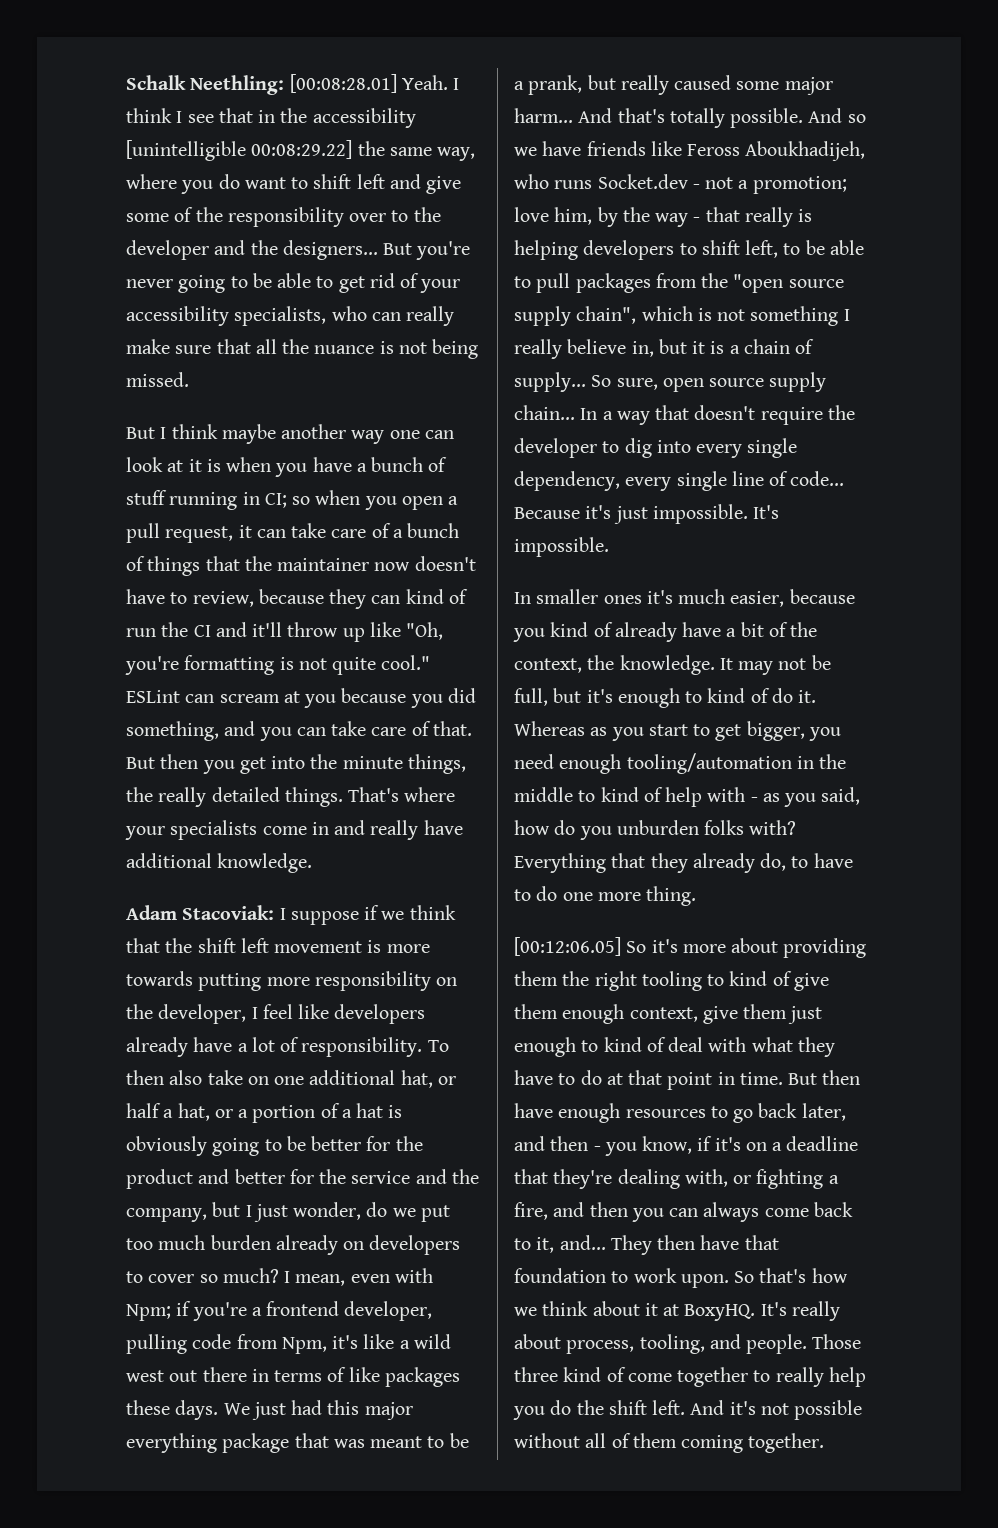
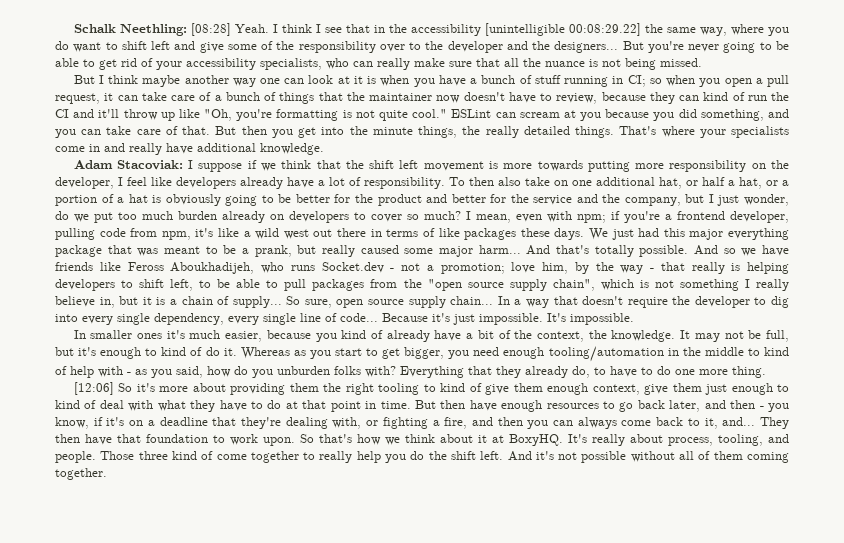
- Schalk Neethling: [00:08:28.01] Yeah.
+ Schalk Neethling: [08:28] Yeah.
- I mean, even with Npm; if you're a frontend developer, pulling code from Npm, it's like a wild west out there in terms of like packages these days.
+ I mean, even with npm; if you're a frontend developer, pulling code from npm, it's like a wild west out there in terms of like packages these days.
- [00:12:06.05] So it's more about providing them the right tooling to kind of give them enough context, give them just enough to kind of deal with what they have to do at that point in time.
+ [12:06] So it's more about providing them the right tooling to kind of give them enough context, give them just enough to kind of deal with what they have to do at that point in time.

